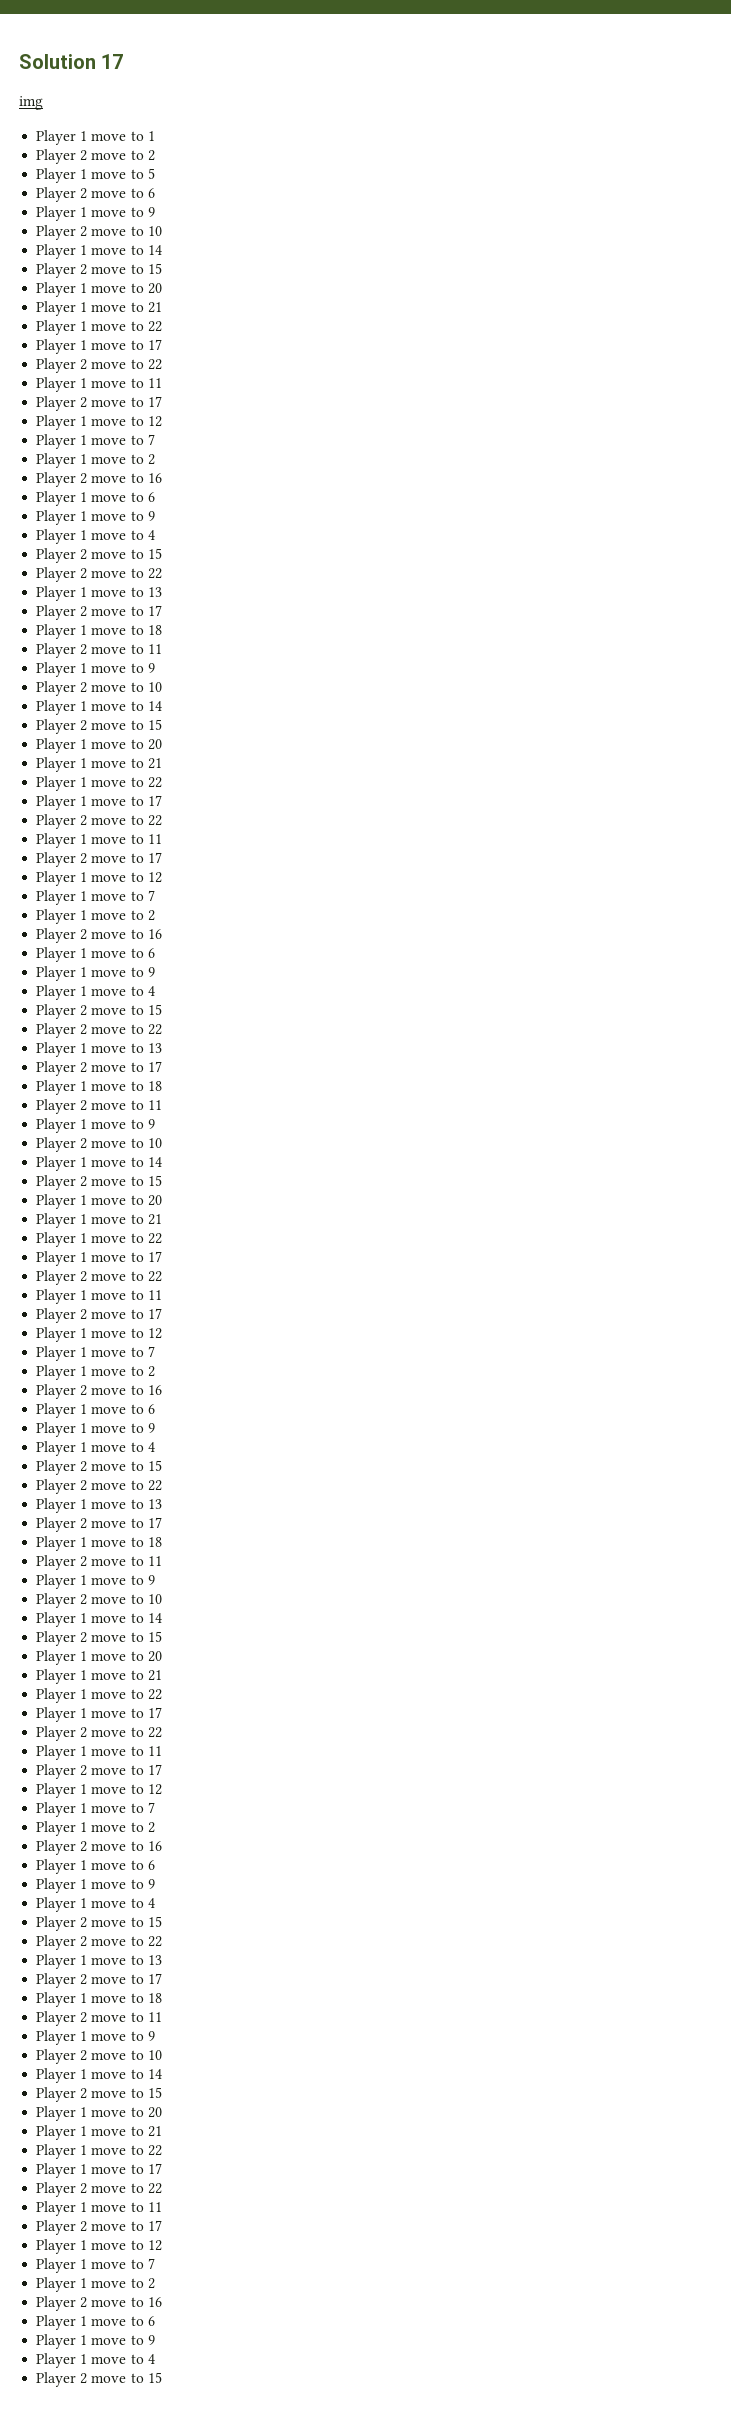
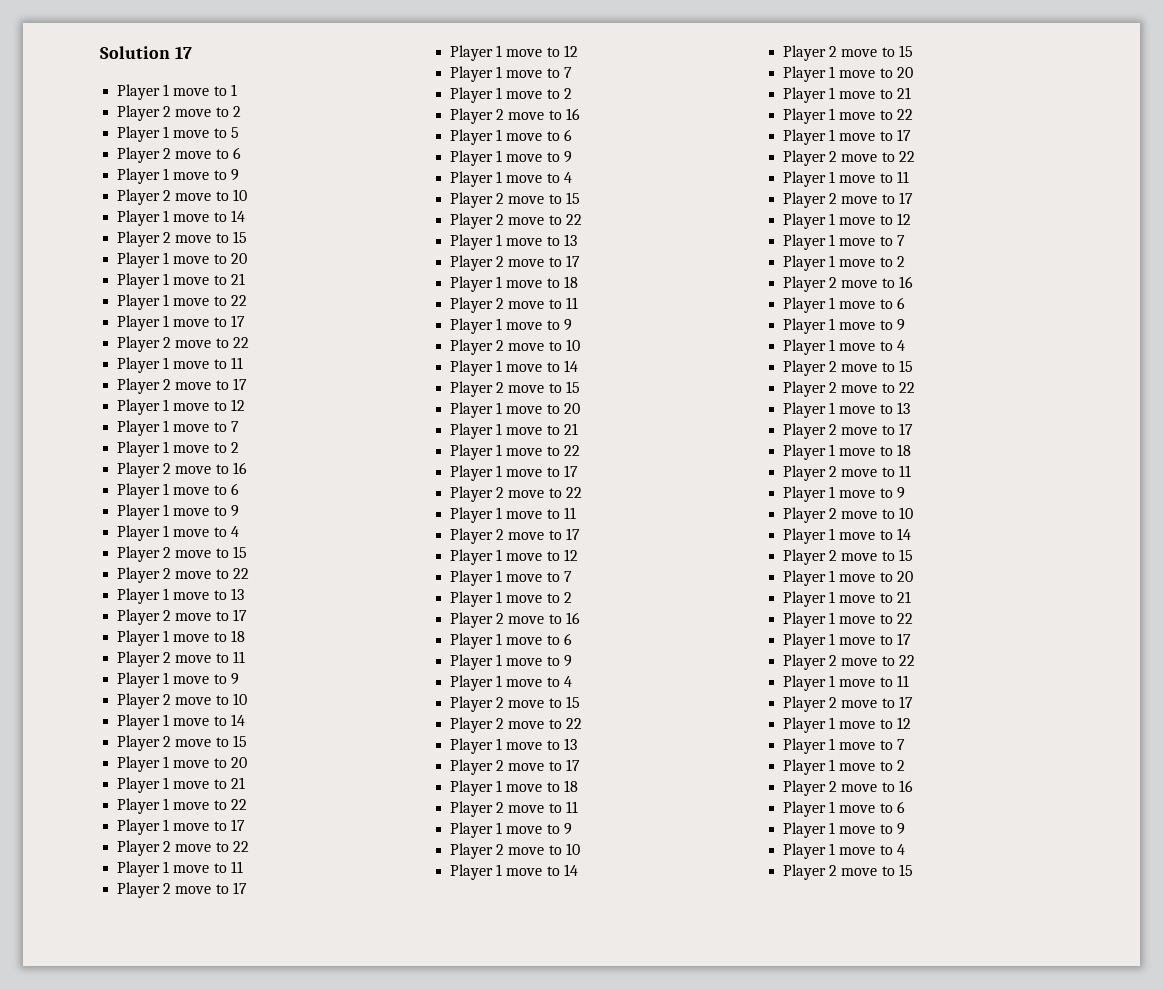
- img

